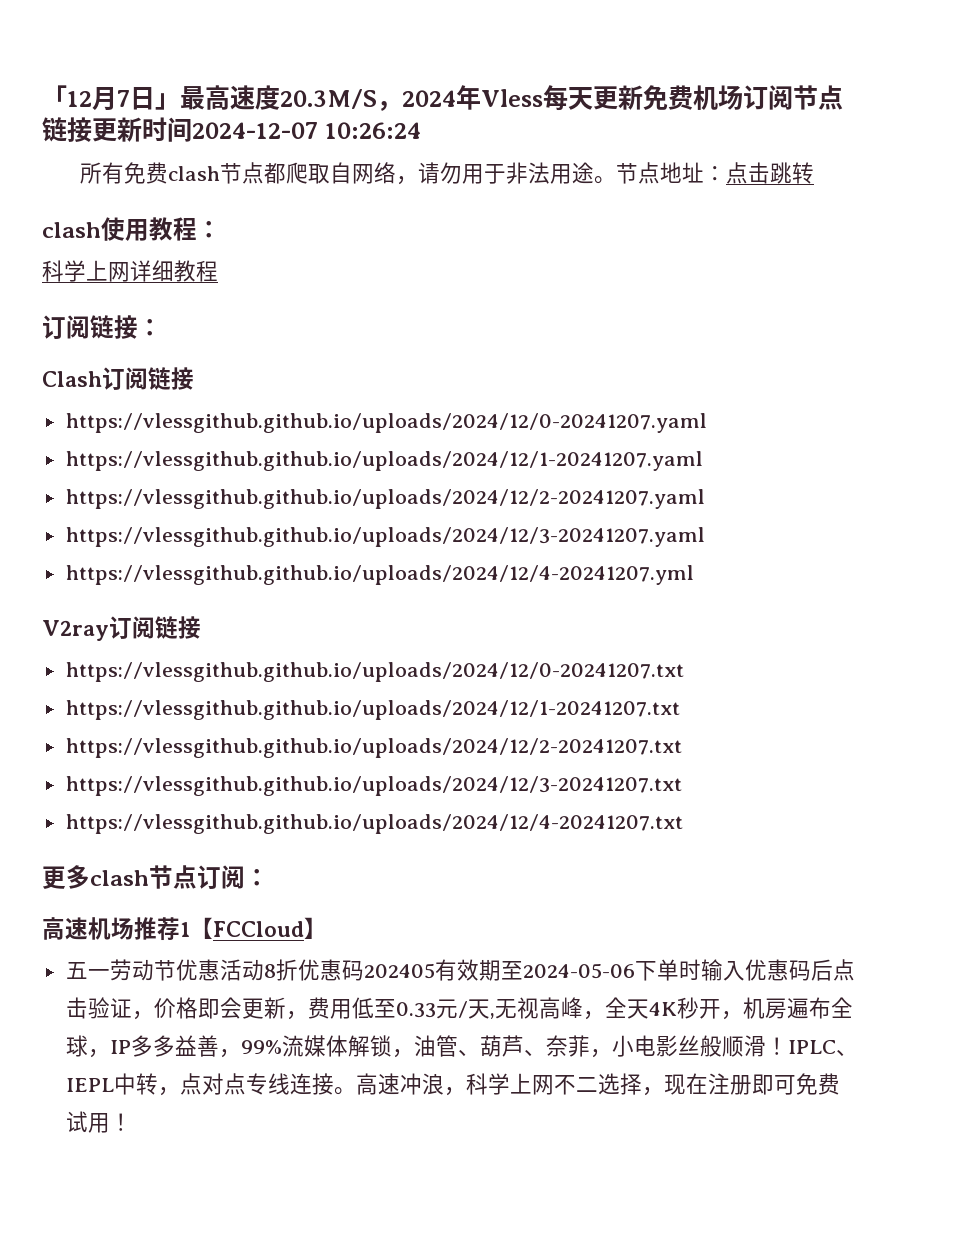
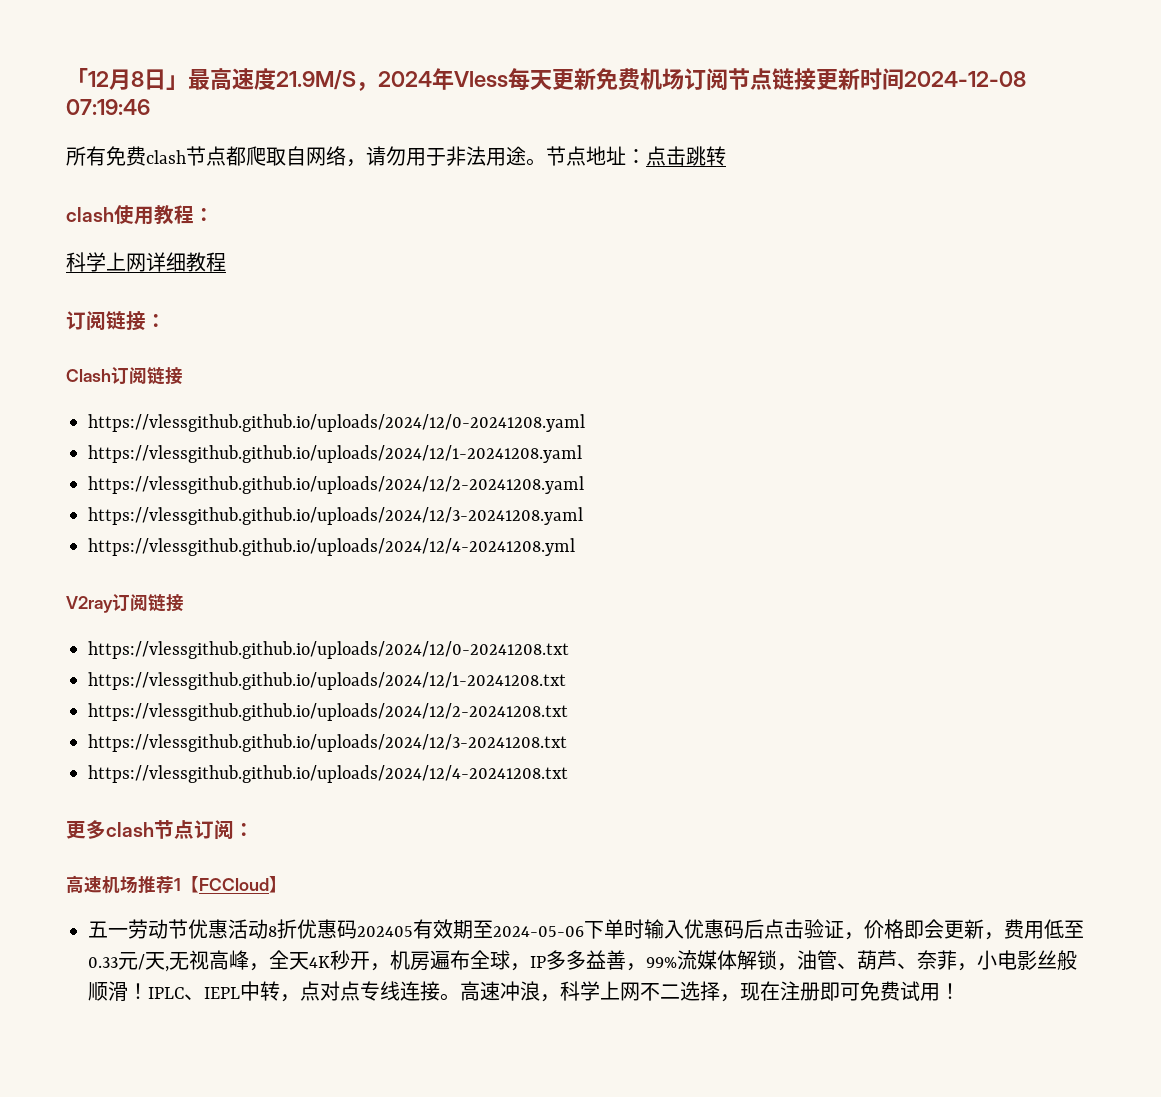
- 「12月7日」最高速度20.3M/S，2024年Vless每天更新免费机场订阅节点链接更新时间2024-12-07 10:26:24
+ 「12月8日」最高速度21.9M/S，2024年Vless每天更新免费机场订阅节点链接更新时间2024-12-08 07:19:46
- https://vlessgithub.github.io/uploads/2024/12/0-20241207.yaml
- https://vlessgithub.github.io/uploads/2024/12/1-20241207.yaml
- https://vlessgithub.github.io/uploads/2024/12/2-20241207.yaml
- https://vlessgithub.github.io/uploads/2024/12/3-20241207.yaml
- https://vlessgithub.github.io/uploads/2024/12/4-20241207.yml
+ https://vlessgithub.github.io/uploads/2024/12/0-20241208.yaml
+ https://vlessgithub.github.io/uploads/2024/12/1-20241208.yaml
+ https://vlessgithub.github.io/uploads/2024/12/2-20241208.yaml
+ https://vlessgithub.github.io/uploads/2024/12/3-20241208.yaml
+ https://vlessgithub.github.io/uploads/2024/12/4-20241208.yml
  V2ray订阅链接
- https://vlessgithub.github.io/uploads/2024/12/0-20241207.txt
- https://vlessgithub.github.io/uploads/2024/12/1-20241207.txt
- https://vlessgithub.github.io/uploads/2024/12/2-20241207.txt
- https://vlessgithub.github.io/uploads/2024/12/3-20241207.txt
- https://vlessgithub.github.io/uploads/2024/12/4-20241207.txt
+ https://vlessgithub.github.io/uploads/2024/12/0-20241208.txt
+ https://vlessgithub.github.io/uploads/2024/12/1-20241208.txt
+ https://vlessgithub.github.io/uploads/2024/12/2-20241208.txt
+ https://vlessgithub.github.io/uploads/2024/12/3-20241208.txt
+ https://vlessgithub.github.io/uploads/2024/12/4-20241208.txt

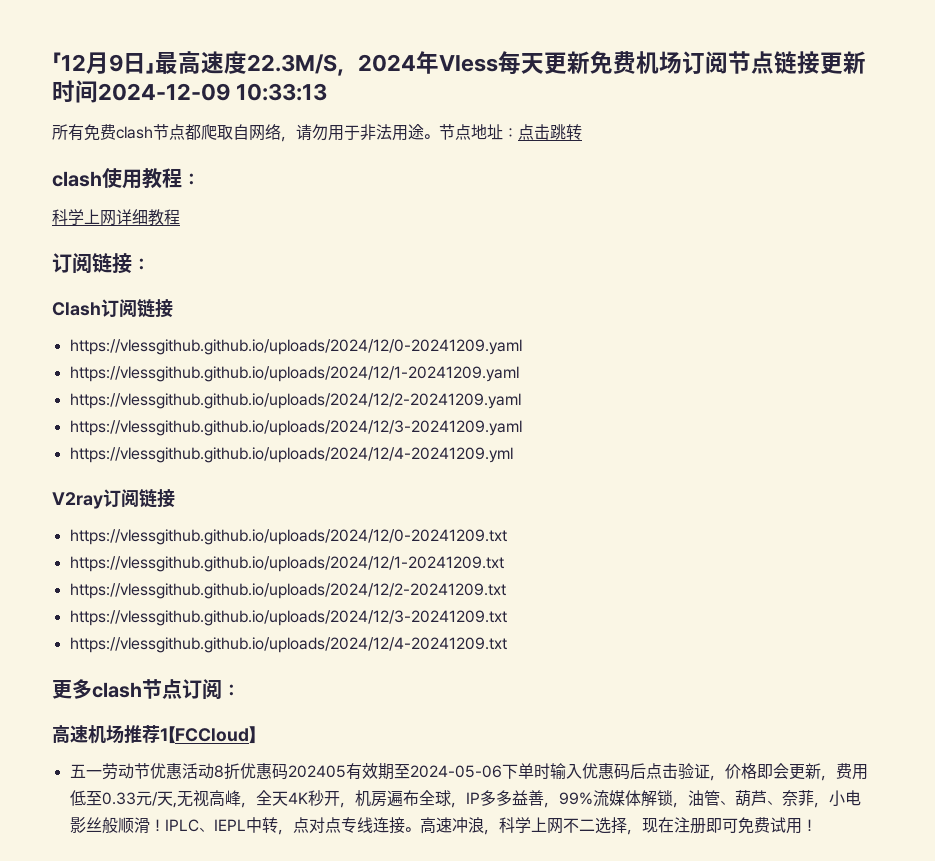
- 「12月8日」最高速度21.9M/S，2024年Vless每天更新免费机场订阅节点链接更新时间2024-12-08 07:19:46
+ 「12月9日」最高速度22.3M/S，2024年Vless每天更新免费机场订阅节点链接更新时间2024-12-09 10:33:13
- https://vlessgithub.github.io/uploads/2024/12/0-20241208.yaml
- https://vlessgithub.github.io/uploads/2024/12/1-20241208.yaml
- https://vlessgithub.github.io/uploads/2024/12/2-20241208.yaml
- https://vlessgithub.github.io/uploads/2024/12/3-20241208.yaml
- https://vlessgithub.github.io/uploads/2024/12/4-20241208.yml
+ https://vlessgithub.github.io/uploads/2024/12/0-20241209.yaml
+ https://vlessgithub.github.io/uploads/2024/12/1-20241209.yaml
+ https://vlessgithub.github.io/uploads/2024/12/2-20241209.yaml
+ https://vlessgithub.github.io/uploads/2024/12/3-20241209.yaml
+ https://vlessgithub.github.io/uploads/2024/12/4-20241209.yml
  V2ray订阅链接
- https://vlessgithub.github.io/uploads/2024/12/0-20241208.txt
- https://vlessgithub.github.io/uploads/2024/12/1-20241208.txt
- https://vlessgithub.github.io/uploads/2024/12/2-20241208.txt
- https://vlessgithub.github.io/uploads/2024/12/3-20241208.txt
- https://vlessgithub.github.io/uploads/2024/12/4-20241208.txt
+ https://vlessgithub.github.io/uploads/2024/12/0-20241209.txt
+ https://vlessgithub.github.io/uploads/2024/12/1-20241209.txt
+ https://vlessgithub.github.io/uploads/2024/12/2-20241209.txt
+ https://vlessgithub.github.io/uploads/2024/12/3-20241209.txt
+ https://vlessgithub.github.io/uploads/2024/12/4-20241209.txt

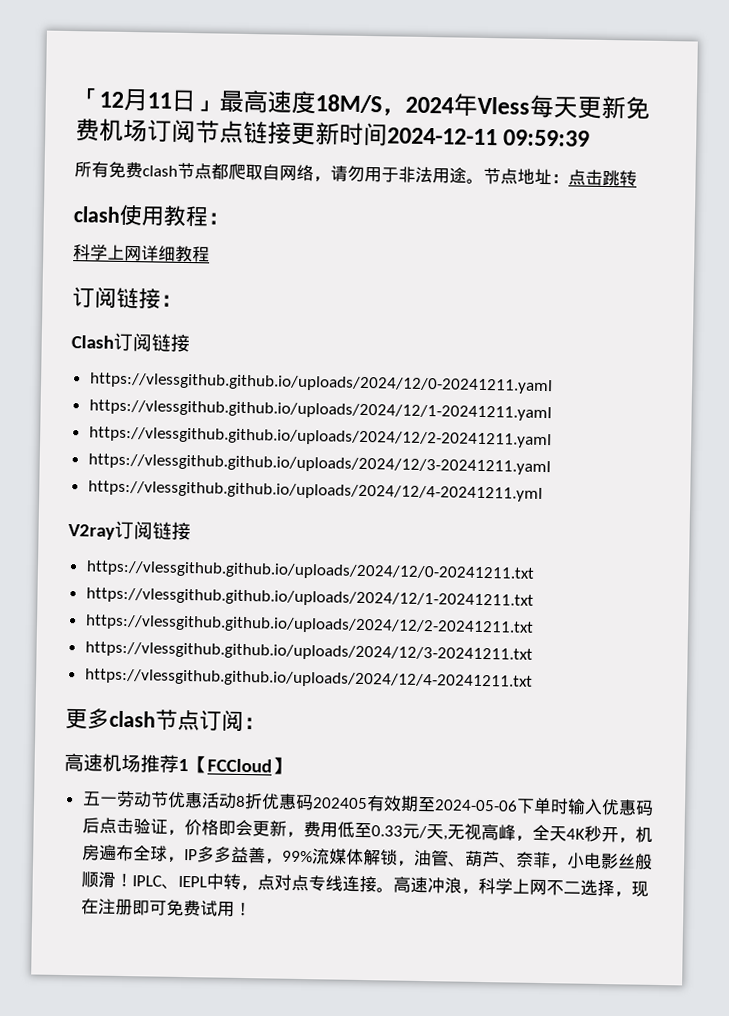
- 「12月9日」最高速度22.3M/S，2024年Vless每天更新免费机场订阅节点链接更新时间2024-12-09 10:33:13
+ 「12月11日」最高速度18M/S，2024年Vless每天更新免费机场订阅节点链接更新时间2024-12-11 09:59:39
- https://vlessgithub.github.io/uploads/2024/12/0-20241209.yaml
- https://vlessgithub.github.io/uploads/2024/12/1-20241209.yaml
- https://vlessgithub.github.io/uploads/2024/12/2-20241209.yaml
- https://vlessgithub.github.io/uploads/2024/12/3-20241209.yaml
- https://vlessgithub.github.io/uploads/2024/12/4-20241209.yml
+ https://vlessgithub.github.io/uploads/2024/12/0-20241211.yaml
+ https://vlessgithub.github.io/uploads/2024/12/1-20241211.yaml
+ https://vlessgithub.github.io/uploads/2024/12/2-20241211.yaml
+ https://vlessgithub.github.io/uploads/2024/12/3-20241211.yaml
+ https://vlessgithub.github.io/uploads/2024/12/4-20241211.yml
  V2ray订阅链接
- https://vlessgithub.github.io/uploads/2024/12/0-20241209.txt
- https://vlessgithub.github.io/uploads/2024/12/1-20241209.txt
- https://vlessgithub.github.io/uploads/2024/12/2-20241209.txt
- https://vlessgithub.github.io/uploads/2024/12/3-20241209.txt
- https://vlessgithub.github.io/uploads/2024/12/4-20241209.txt
+ https://vlessgithub.github.io/uploads/2024/12/0-20241211.txt
+ https://vlessgithub.github.io/uploads/2024/12/1-20241211.txt
+ https://vlessgithub.github.io/uploads/2024/12/2-20241211.txt
+ https://vlessgithub.github.io/uploads/2024/12/3-20241211.txt
+ https://vlessgithub.github.io/uploads/2024/12/4-20241211.txt

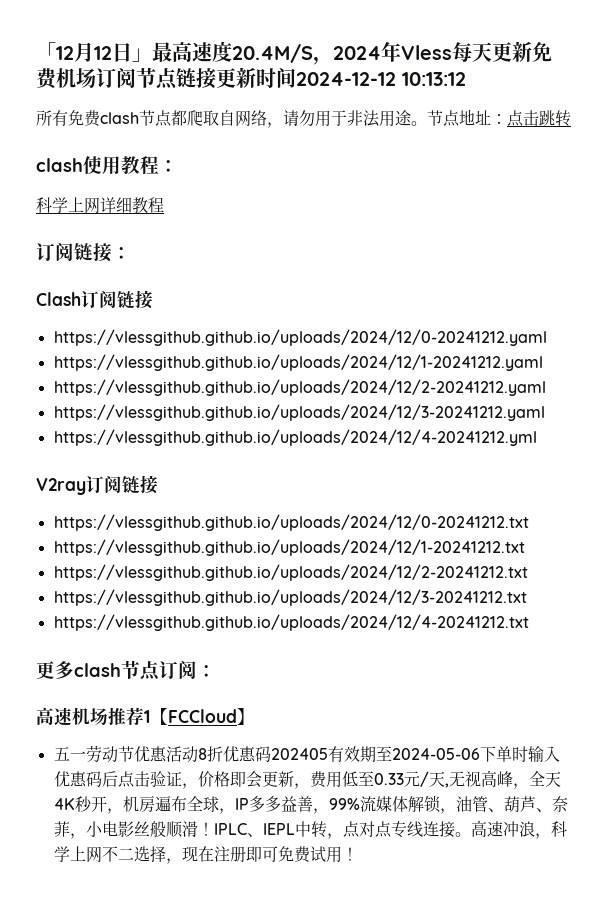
- 「12月11日」最高速度18M/S，2024年Vless每天更新免费机场订阅节点链接更新时间2024-12-11 09:59:39
+ 「12月12日」最高速度20.4M/S，2024年Vless每天更新免费机场订阅节点链接更新时间2024-12-12 10:13:12
- https://vlessgithub.github.io/uploads/2024/12/0-20241211.yaml
- https://vlessgithub.github.io/uploads/2024/12/1-20241211.yaml
- https://vlessgithub.github.io/uploads/2024/12/2-20241211.yaml
- https://vlessgithub.github.io/uploads/2024/12/3-20241211.yaml
- https://vlessgithub.github.io/uploads/2024/12/4-20241211.yml
+ https://vlessgithub.github.io/uploads/2024/12/0-20241212.yaml
+ https://vlessgithub.github.io/uploads/2024/12/1-20241212.yaml
+ https://vlessgithub.github.io/uploads/2024/12/2-20241212.yaml
+ https://vlessgithub.github.io/uploads/2024/12/3-20241212.yaml
+ https://vlessgithub.github.io/uploads/2024/12/4-20241212.yml
  V2ray订阅链接
- https://vlessgithub.github.io/uploads/2024/12/0-20241211.txt
- https://vlessgithub.github.io/uploads/2024/12/1-20241211.txt
- https://vlessgithub.github.io/uploads/2024/12/2-20241211.txt
- https://vlessgithub.github.io/uploads/2024/12/3-20241211.txt
- https://vlessgithub.github.io/uploads/2024/12/4-20241211.txt
+ https://vlessgithub.github.io/uploads/2024/12/0-20241212.txt
+ https://vlessgithub.github.io/uploads/2024/12/1-20241212.txt
+ https://vlessgithub.github.io/uploads/2024/12/2-20241212.txt
+ https://vlessgithub.github.io/uploads/2024/12/3-20241212.txt
+ https://vlessgithub.github.io/uploads/2024/12/4-20241212.txt

